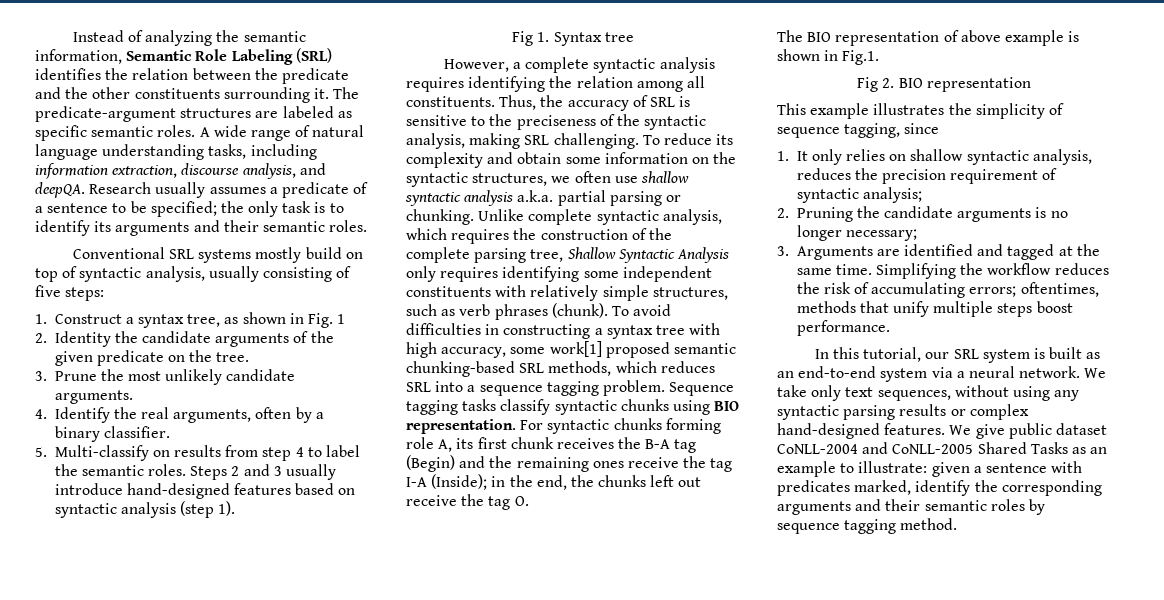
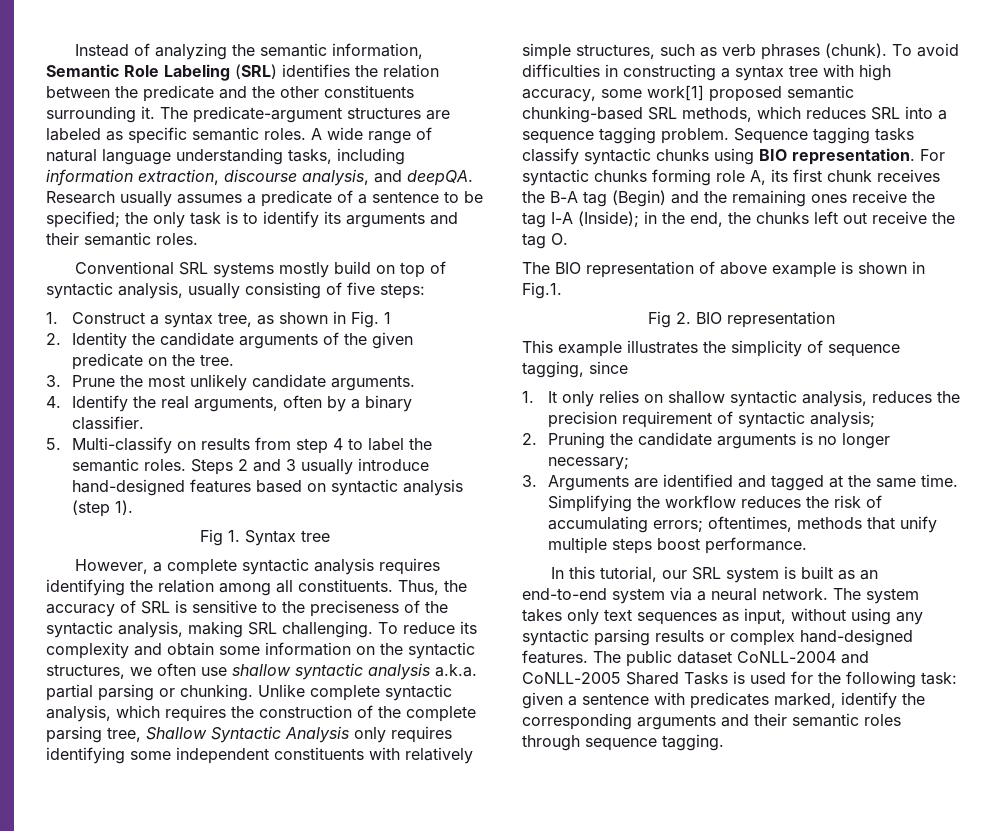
- We take only text sequences, without using any syntactic parsing results or complex hand-designed features.
+ The system takes only text sequences as input, without using any syntactic parsing results or complex hand-designed features.
- We give public dataset CoNLL-2004 and CoNLL-2005 Shared Tasks as an example to illustrate: given a sentence with predicates marked, identify the corresponding arguments and their semantic roles by sequence tagging method.
+ The public dataset CoNLL-2004 and CoNLL-2005 Shared Tasks is used for the following task: given a sentence with predicates marked, identify the corresponding arguments and their semantic roles through sequence tagging.

